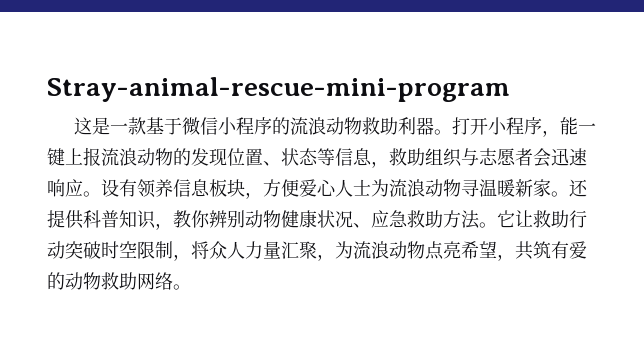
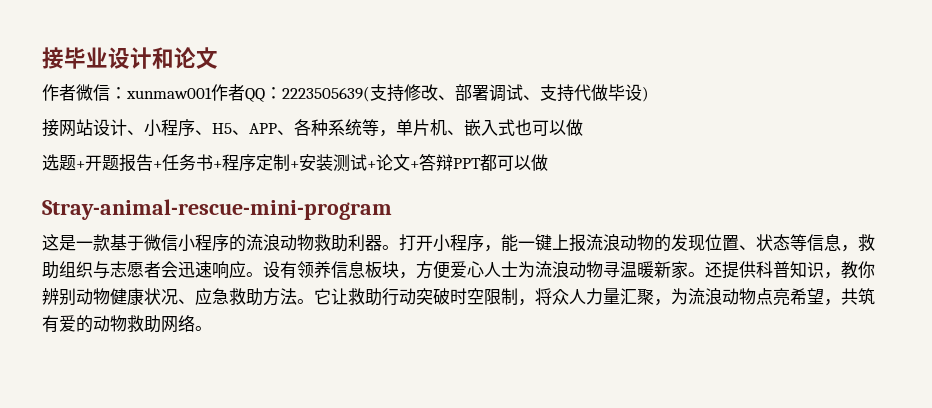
+ 接毕业设计和论文
+ 作者微信：xunmaw001作者QQ：2223505639(支持修改、部署调试、支持代做毕设)
+ 接网站设计、小程序、H5、APP、各种系统等，单片机、嵌入式也可以做
+ 选题+开题报告+任务书+程序定制+安装测试+论文+答辩PPT都可以做

